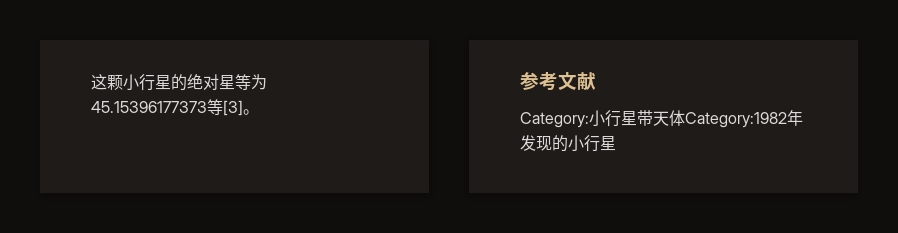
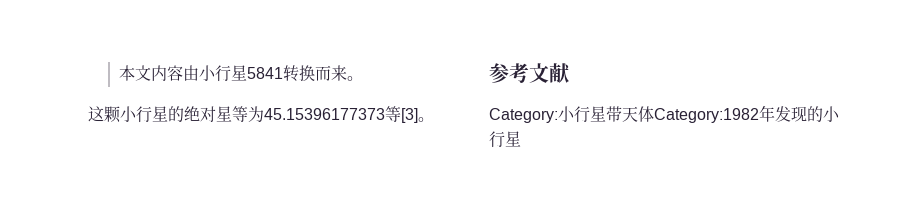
+ 本文内容由小行星5841转换而来。

